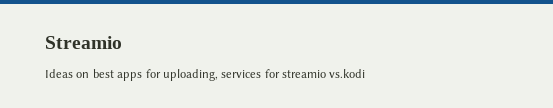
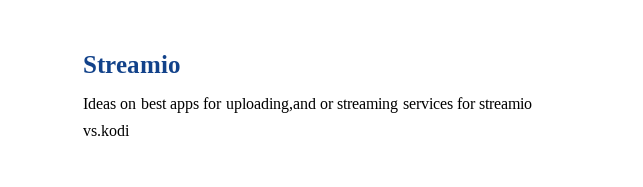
- Ideas on best apps for uploading, services for streamio vs.kodi
+ Ideas on best apps for uploading,and or streaming services for streamio vs.kodi

